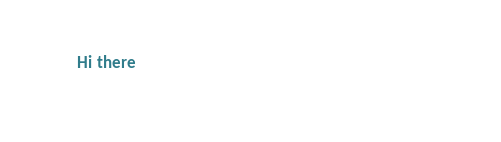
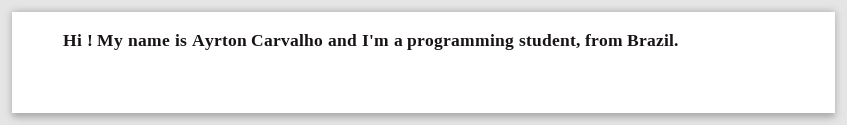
- Hi there
+ Hi ! My name is Ayrton Carvalho and I'm a programming student, from Brazil.

